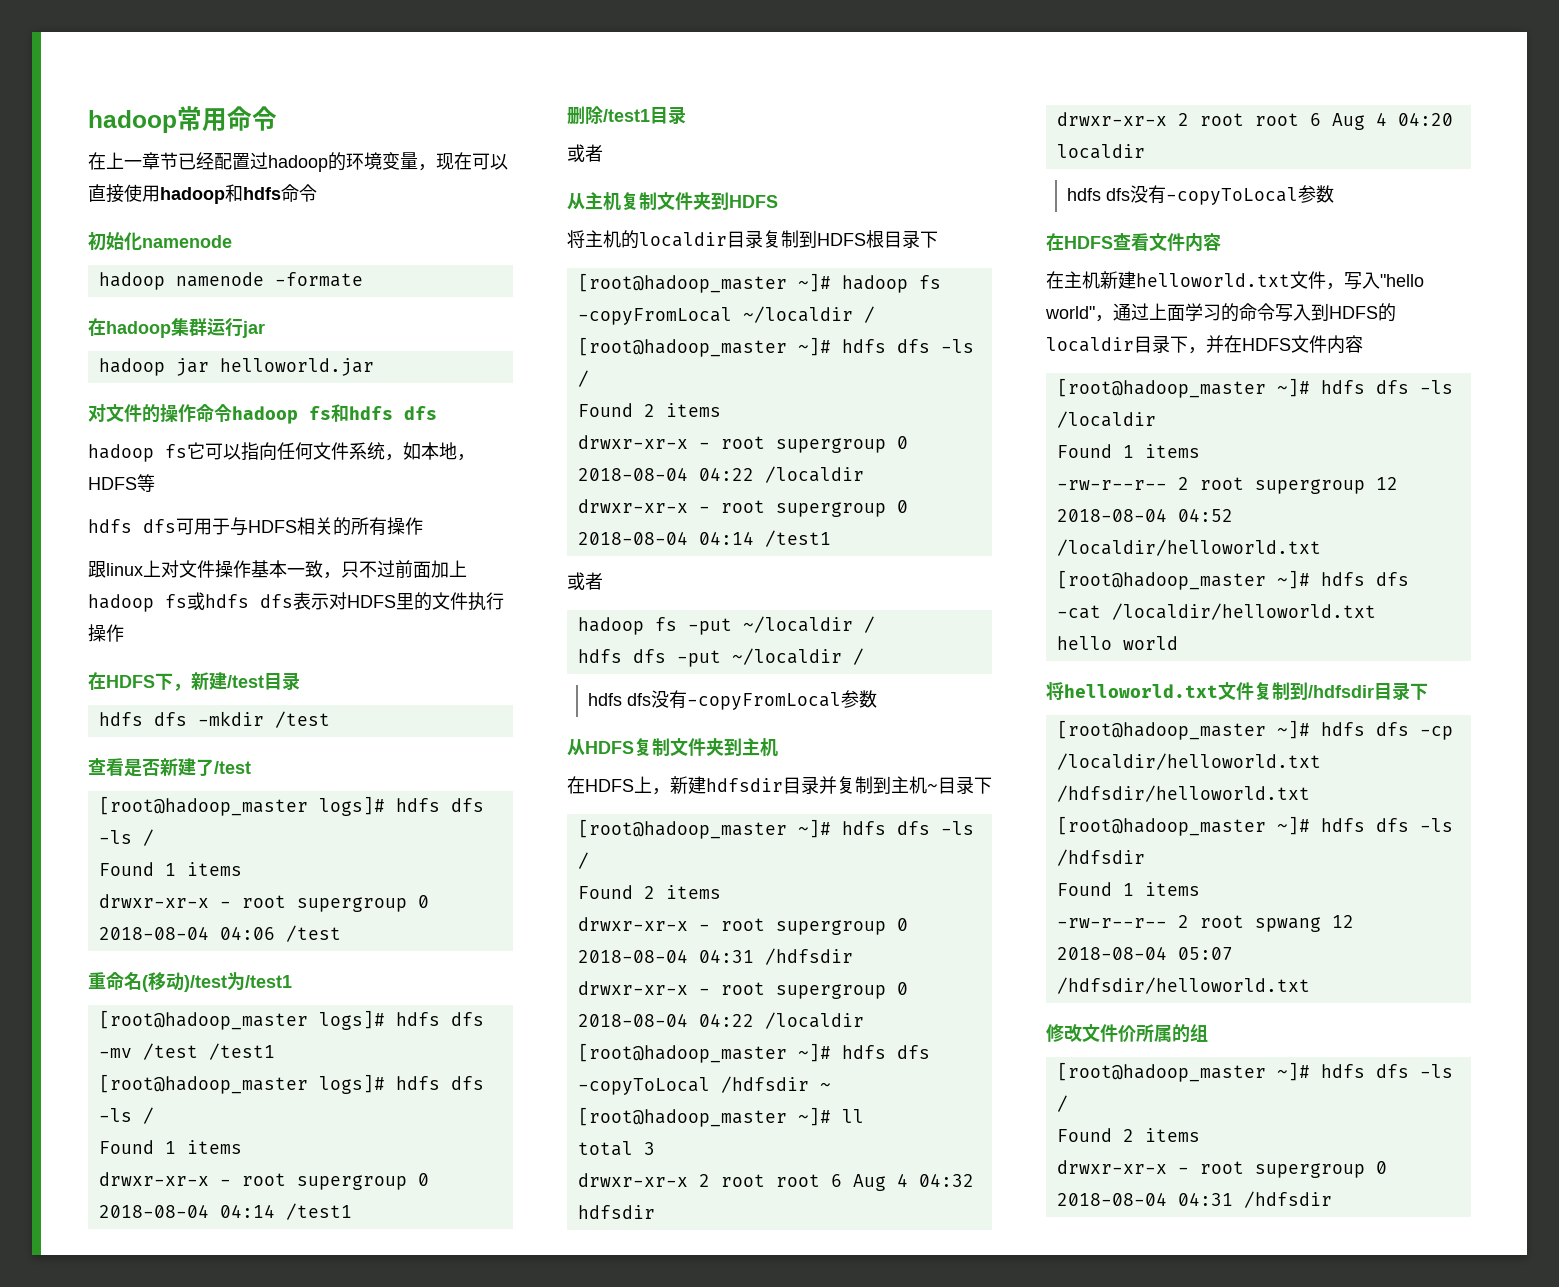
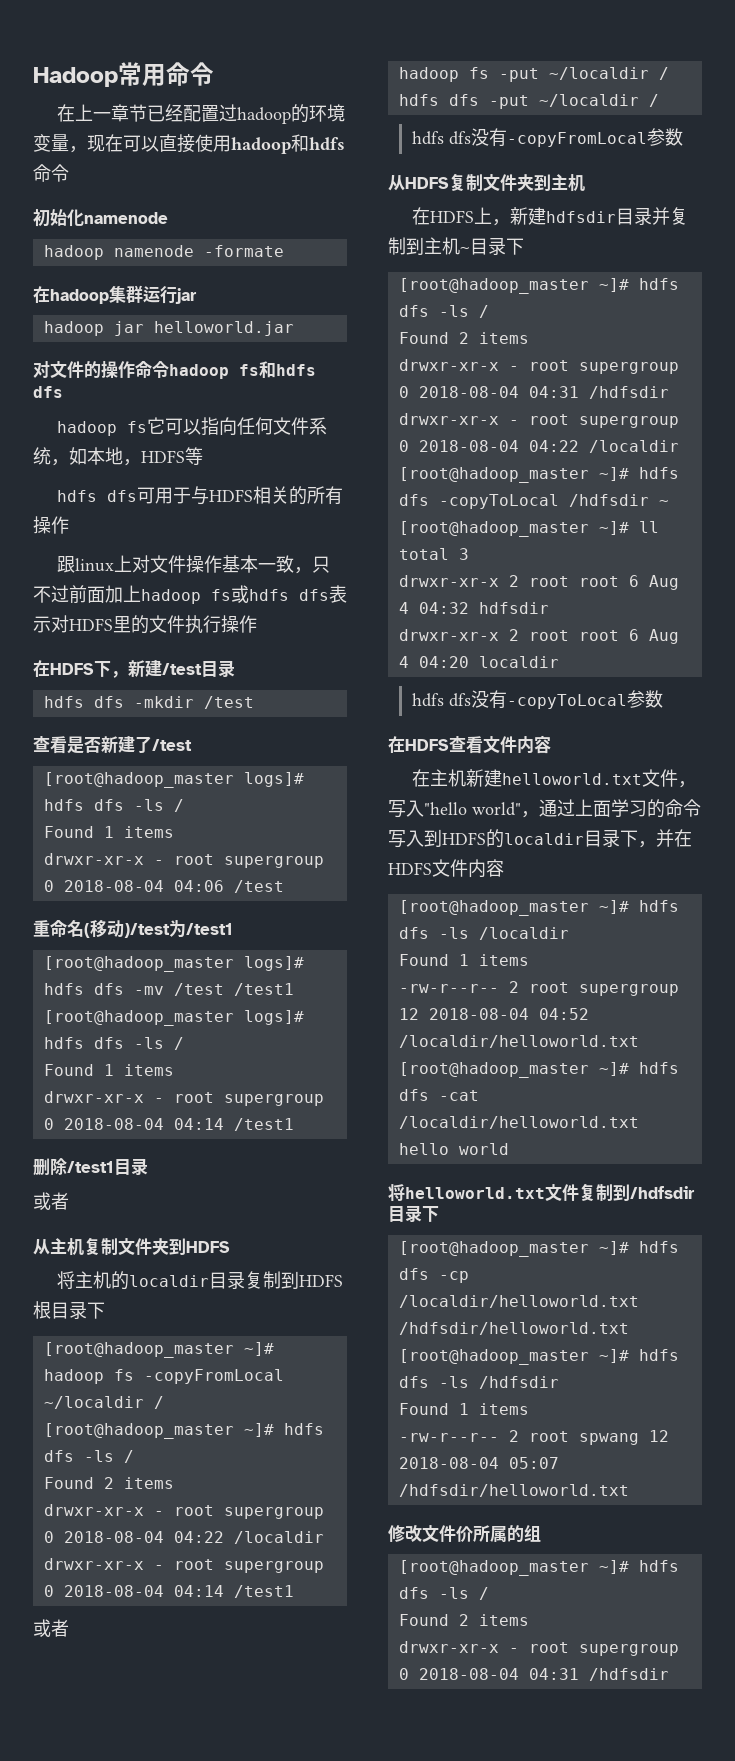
- hadoop常用命令
+ Hadoop常用命令

